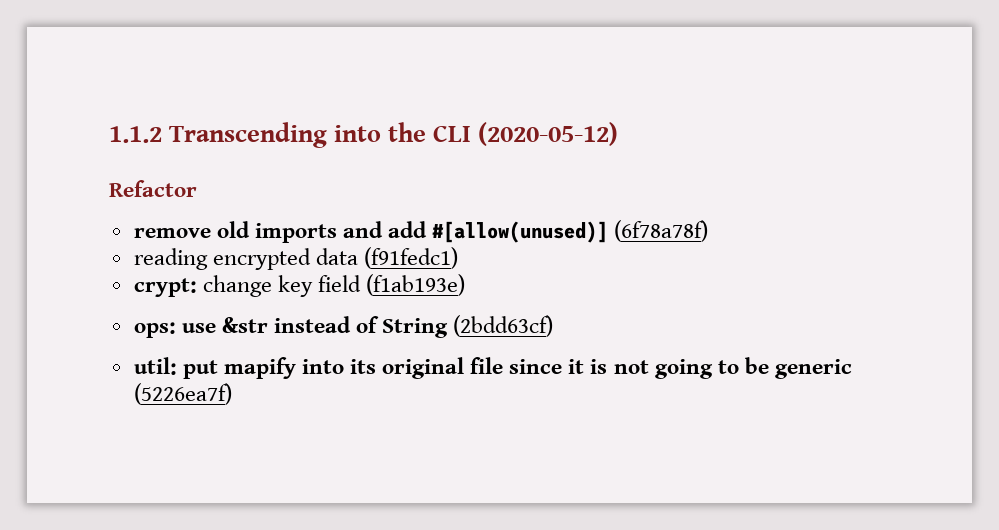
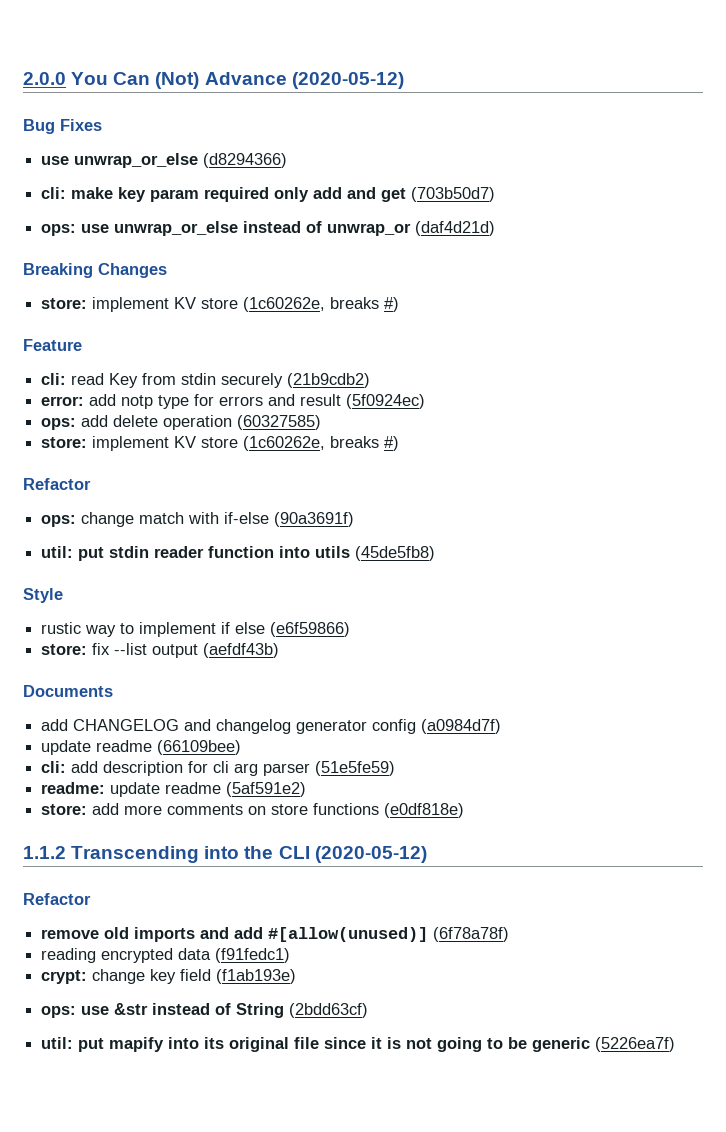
+ 2.0.0 You Can (Not) Advance (2020-05-12)
+ Bug Fixes
+ use unwrap_or_else (d8294366)
+ cli: make key param required only add and get (703b50d7)
+ ops: use unwrap_or_else instead of unwrap_or (daf4d21d)
+ Breaking Changes
+ store: implement KV store (1c60262e, breaks #)
+ Feature
+ cli: read Key from stdin securely (21b9cdb2)
+ error: add notp type for errors and result (5f0924ec)
+ ops: add delete operation (60327585)
+ store: implement KV store (1c60262e, breaks #)
+ Refactor
+ ops: change match with if-else (90a3691f)
+ util: put stdin reader function into utils (45de5fb8)
+ Style
+ rustic way to implement if else (e6f59866)
+ store: fix --list output (aefdf43b)
+ Documents
+ add CHANGELOG and changelog generator config (a0984d7f)
+ update readme (66109bee)
+ cli: add description for cli arg parser (51e5fe59)
+ readme: update readme (5af591e2)
+ store: add more comments on store functions (e0df818e)

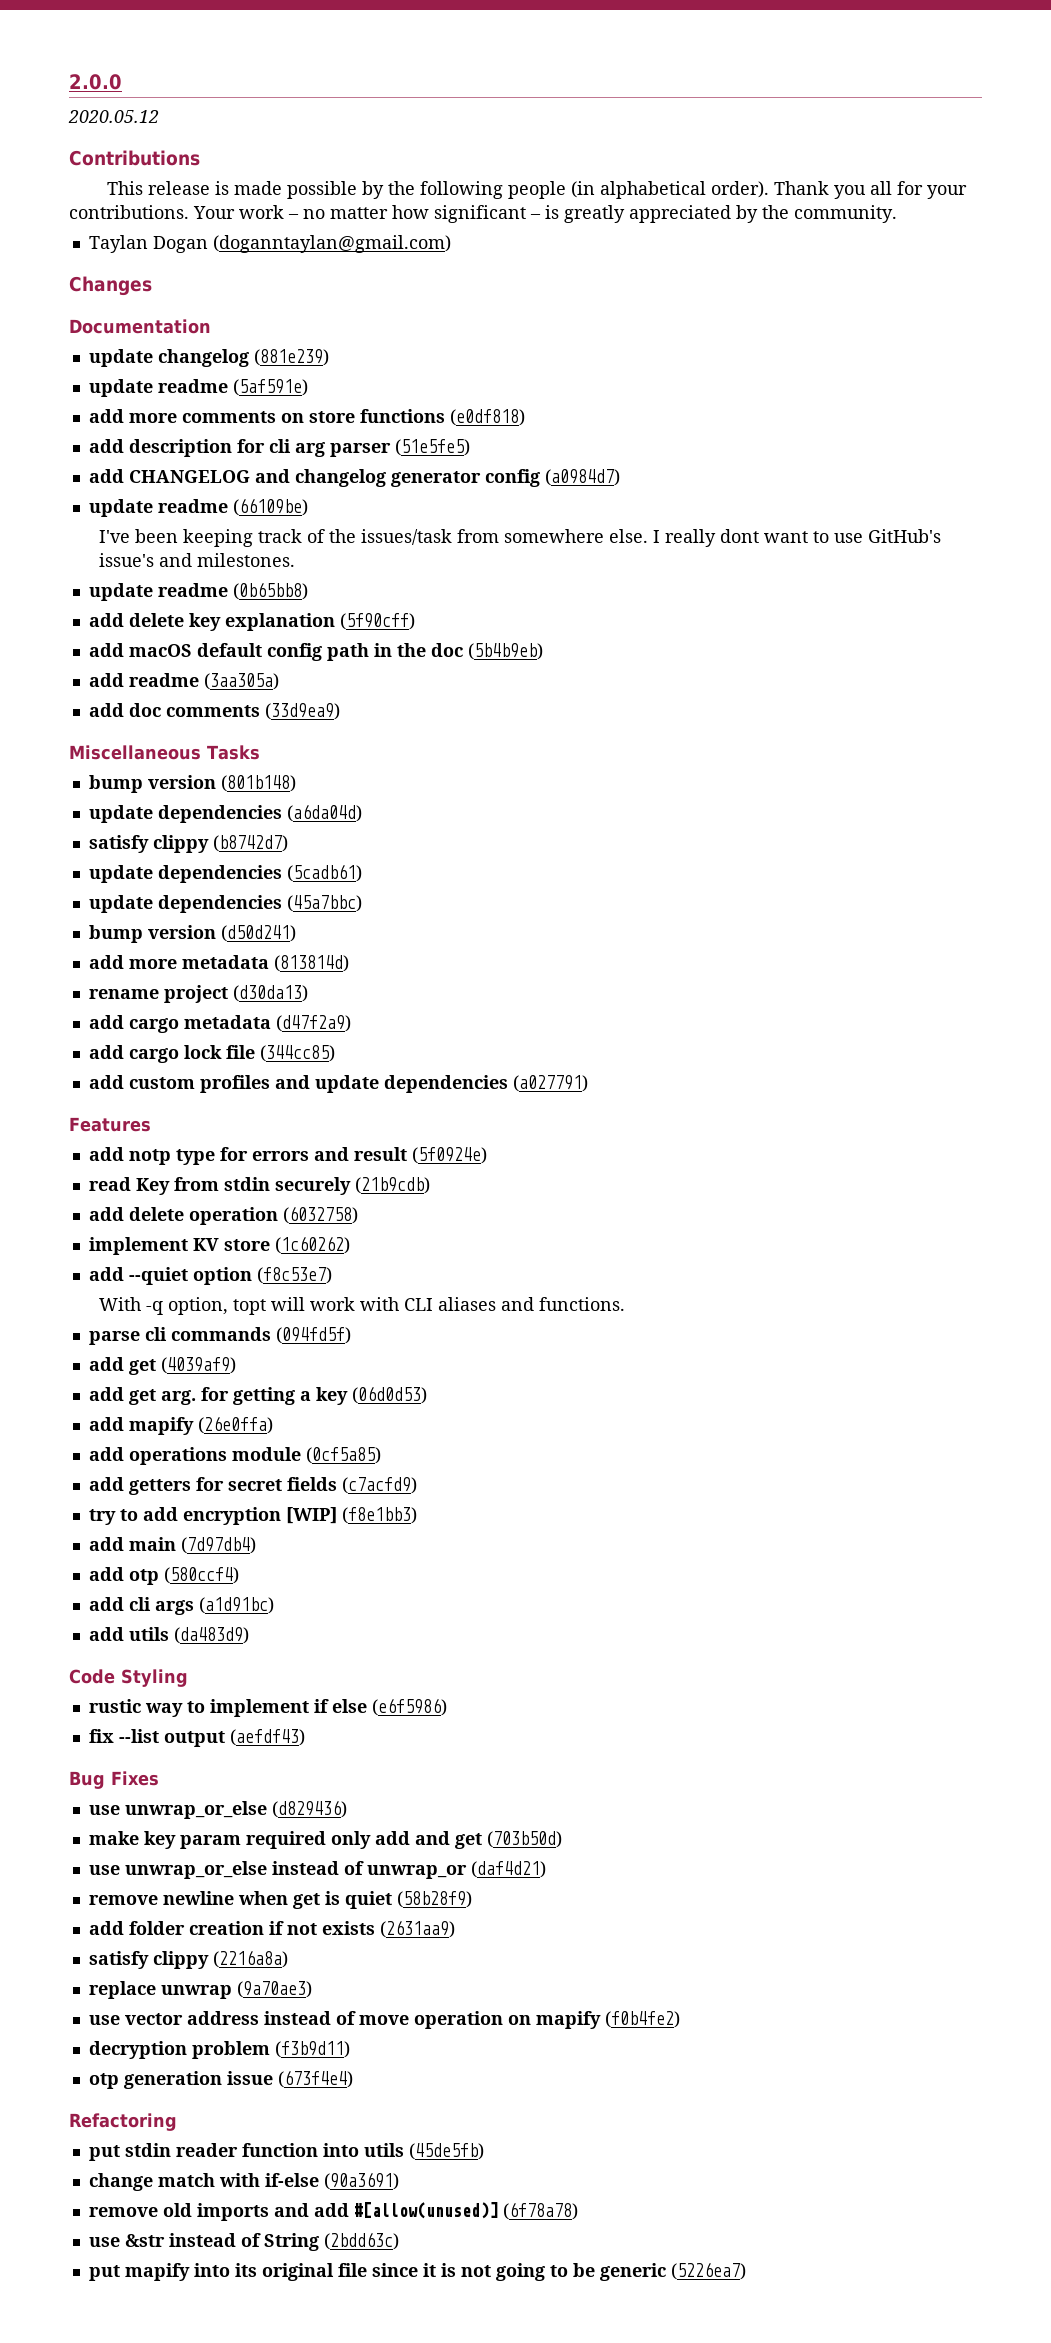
- 2.0.0 You Can (Not) Advance (2020-05-12)
+ 2.0.0
+ 2020.05.12
+ Contributions
+ This release is made possible by the following people (in alphabetical order). Thank you all for your contributions. Your work – no matter how significant – is greatly appreciated by the community.
+ Taylan Dogan (doganntaylan@gmail.com)
+ Changes
+ Documentation
+ update changelog (881e239)
+ update readme (5af591e)
+ add more comments on store functions (e0df818)
+ add description for cli arg parser (51e5fe5)
+ add CHANGELOG and changelog generator config (a0984d7)
+ update readme (66109be)
+ I've been keeping track of the issues/task from somewhere else. I really dont want to use GitHub's issue's and milestones.
+ update readme (0b65bb8)
+ add delete key explanation (5f90cff)
+ add macOS default config path in the doc (5b4b9eb)
+ add readme (3aa305a)
+ add doc comments (33d9ea9)
+ Miscellaneous Tasks
+ bump version (801b148)
+ update dependencies (a6da04d)
+ satisfy clippy (b8742d7)
+ update dependencies (5cadb61)
+ update dependencies (45a7bbc)
+ bump version (d50d241)
+ add more metadata (813814d)
+ rename project (d30da13)
+ add cargo metadata (d47f2a9)
+ add cargo lock file (344cc85)
+ add custom profiles and update dependencies (a027791)
+ Features
+ add notp type for errors and result (5f0924e)
+ read Key from stdin securely (21b9cdb)
+ add delete operation (6032758)
+ implement KV store (1c60262)
+ add --quiet option (f8c53e7)
+ With -q option, topt will work with CLI aliases and functions.
+ parse cli commands (094fd5f)
+ add get (4039af9)
+ add get arg. for getting a key (06d0d53)
+ add mapify (26e0ffa)
+ add operations module (0cf5a85)
+ add getters for secret fields (c7acfd9)
+ try to add encryption [WIP] (f8e1bb3)
+ add main (7d97db4)
+ add otp (580ccf4)
+ add cli args (a1d91bc)
+ add utils (da483d9)
+ Code Styling
+ rustic way to implement if else (e6f5986)
+ fix --list output (aefdf43)
- use unwrap_or_else (d8294366)
- cli: make key param required only add and get (703b50d7)
- ops: use unwrap_or_else instead of unwrap_or (daf4d21d)
- Breaking Changes
- store: implement KV store (1c60262e, breaks #)
- Feature
- cli: read Key from stdin securely (21b9cdb2)
- error: add notp type for errors and result (5f0924ec)
- ops: add delete operation (60327585)
- store: implement KV store (1c60262e, breaks #)
- Refactor
- ops: change match with if-else (90a3691f)
- util: put stdin reader function into utils (45de5fb8)
- Style
- rustic way to implement if else (e6f59866)
- store: fix --list output (aefdf43b)
- Documents
- add CHANGELOG and changelog generator config (a0984d7f)
- update readme (66109bee)
- cli: add description for cli arg parser (51e5fe59)
- readme: update readme (5af591e2)
- store: add more comments on store functions (e0df818e)
- 1.1.2 Transcending into the CLI (2020-05-12)
- Refactor
+ use unwrap_or_else (d829436)
+ make key param required only add and get (703b50d)
+ use unwrap_or_else instead of unwrap_or (daf4d21)
+ remove newline when get is quiet (58b28f9)
+ add folder creation if not exists (2631aa9)
+ satisfy clippy (2216a8a)
+ replace unwrap (9a70ae3)
+ use vector address instead of move operation on mapify (f0b4fe2)
+ decryption problem (f3b9d11)
+ otp generation issue (673f4e4)
+ Refactoring
+ put stdin reader function into utils (45de5fb)
+ change match with if-else (90a3691)
- remove old imports and add #[allow(unused)] (6f78a78f)
- reading encrypted data (f91fedc1)
- crypt: change key field (f1ab193e)
- ops: use &str instead of String (2bdd63cf)
- util: put mapify into its original file since it is not going to be generic (5226ea7f)
+ remove old imports and add #[allow(unused)] (6f78a78)
+ use &str instead of String (2bdd63c)
+ put mapify into its original file since it is not going to be generic (5226ea7)

